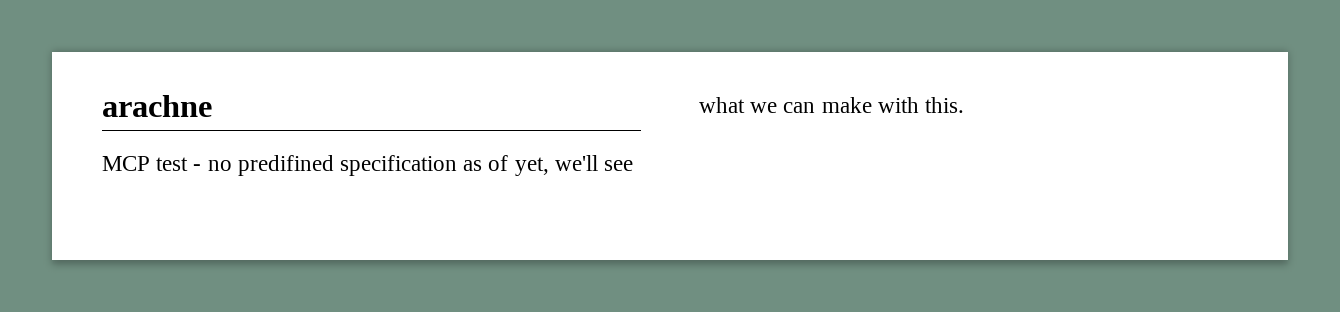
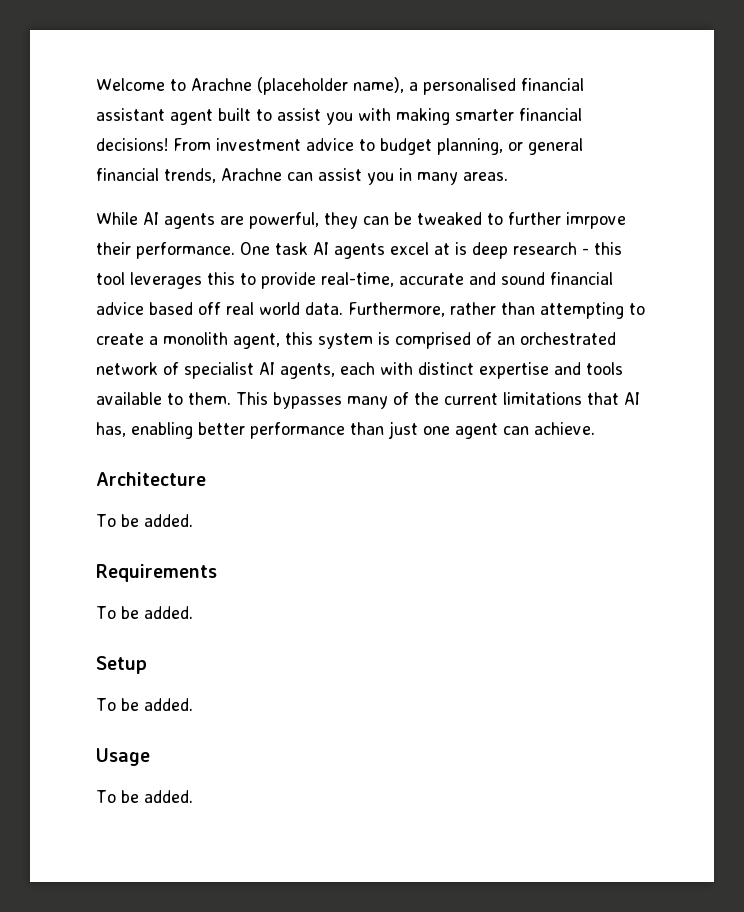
- arachne
- MCP test - no predifined specification as of yet, we'll see what we can make with this.
+ Welcome to Arachne (placeholder name), a personalised financial assistant agent built to assist you with making smarter financial decisions! From investment advice to budget planning, or general financial trends, Arachne can assist you in many areas.
+ While AI agents are powerful, they can be tweaked to further imrpove their performance. One task AI agents excel at is deep research - this tool leverages this to provide real-time, accurate and sound financial advice based off real world data. Furthermore, rather than attempting to create a monolith agent, this system is comprised of an orchestrated network of specialist AI agents, each with distinct expertise and tools available to them. This bypasses many of the current limitations that AI has, enabling better performance than just one agent can achieve.
+ Architecture
+ To be added.
+ Requirements
+ To be added.
+ Setup
+ To be added.
+ Usage
+ To be added.

